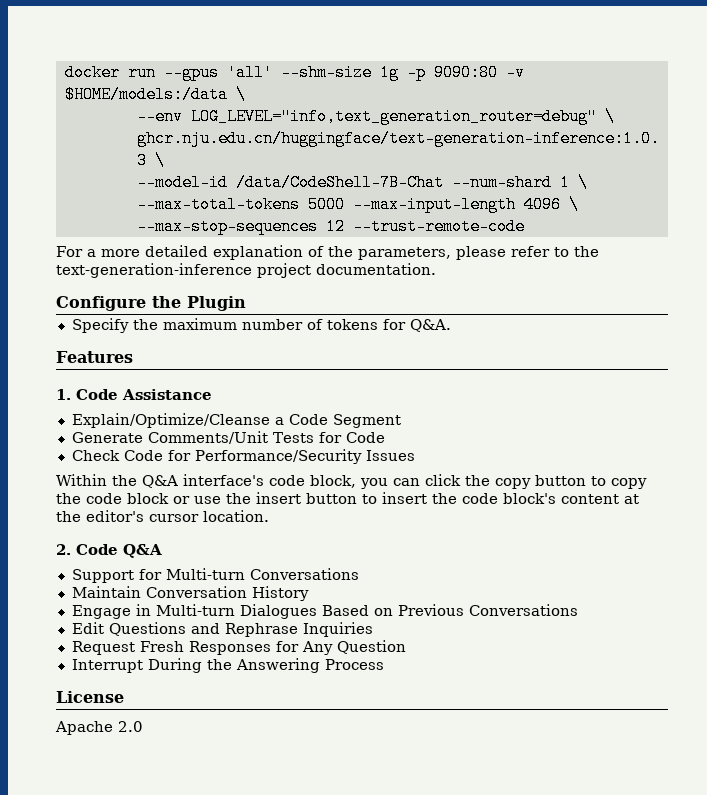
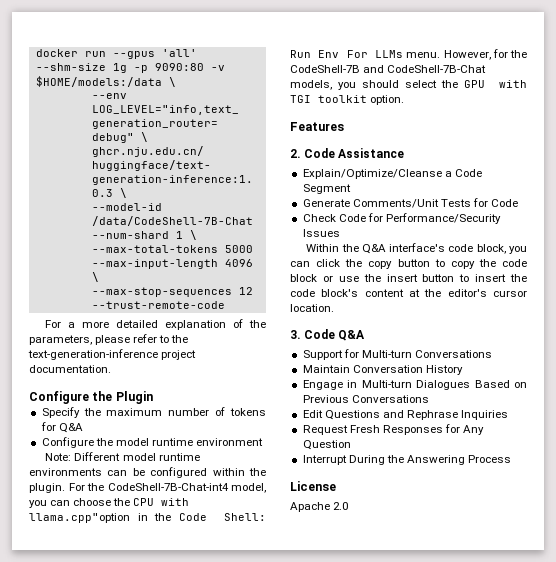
- Specify the maximum number of tokens for Q&A.
+ Specify the maximum number of tokens for Q&A
+ Configure the model runtime environment
+ Note: Different model runtime environments can be configured within the plugin. For the CodeShell-7B-Chat-int4 model, you can choose the CPU with llama.cpp"option in the Code Shell: Run Env For LLMs menu. However, for the CodeShell-7B and CodeShell-7B-Chat models, you should select the GPU with TGI toolkit option.
- 1. Code Assistance
+ 2. Code Assistance
- 2. Code Q&A
+ 3. Code Q&A

